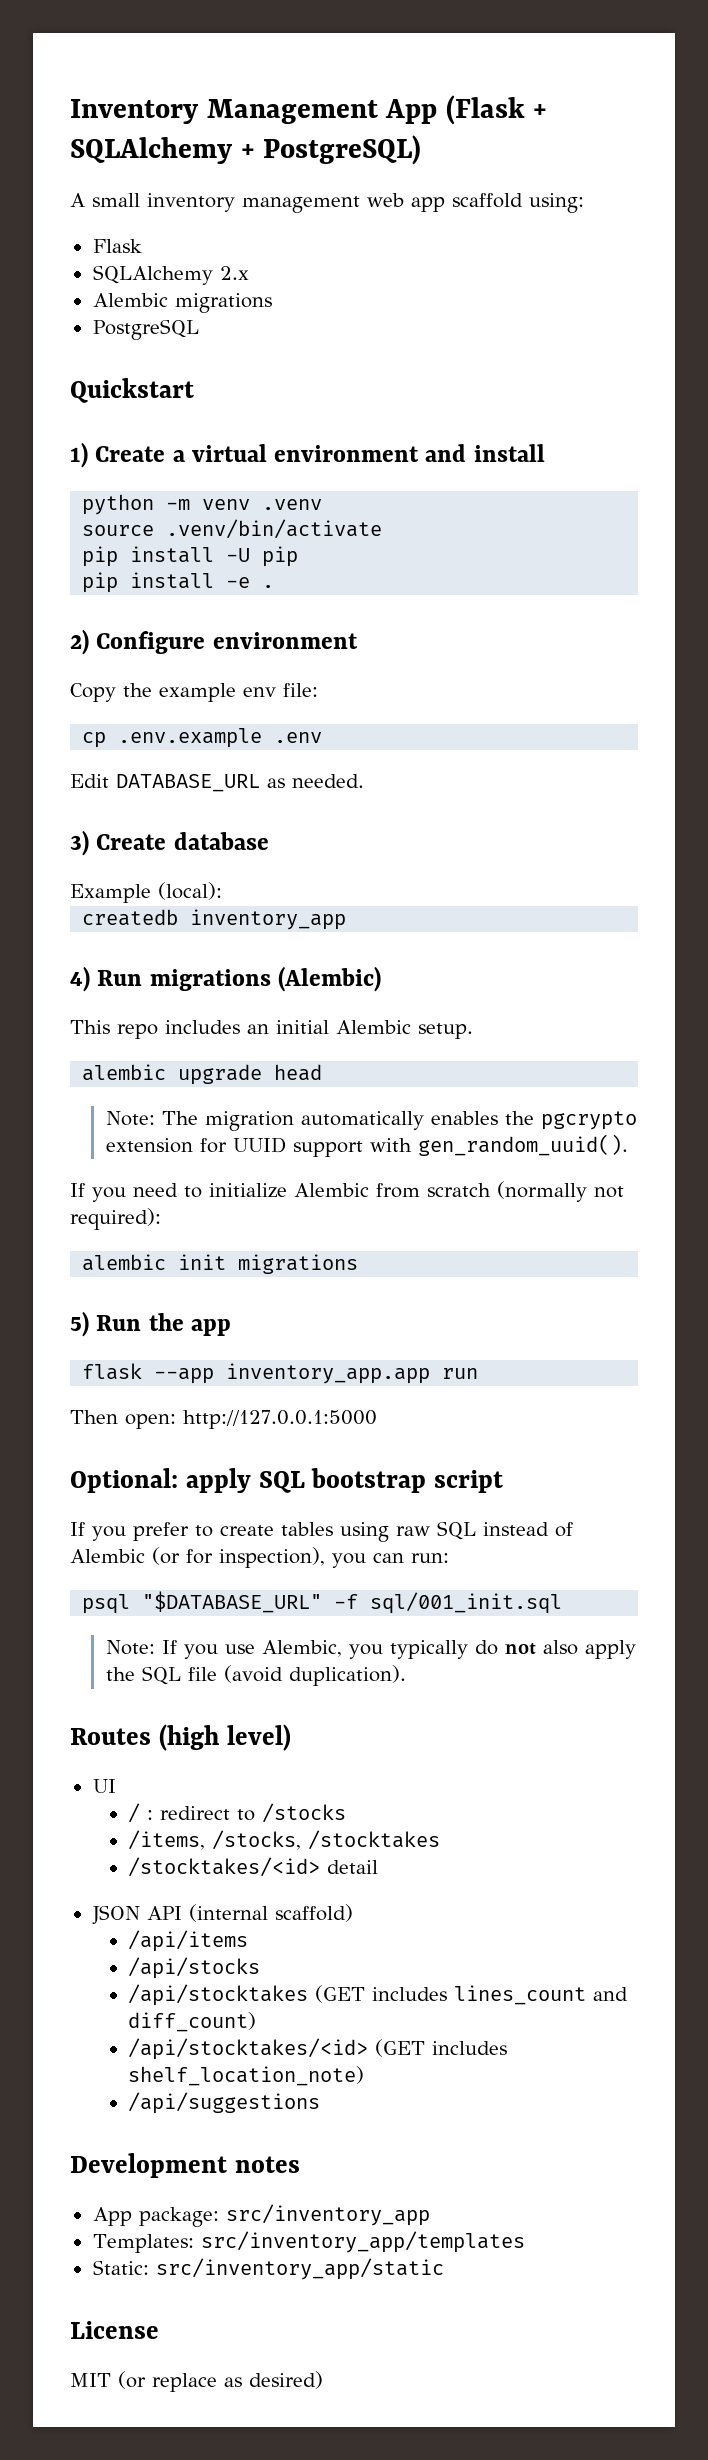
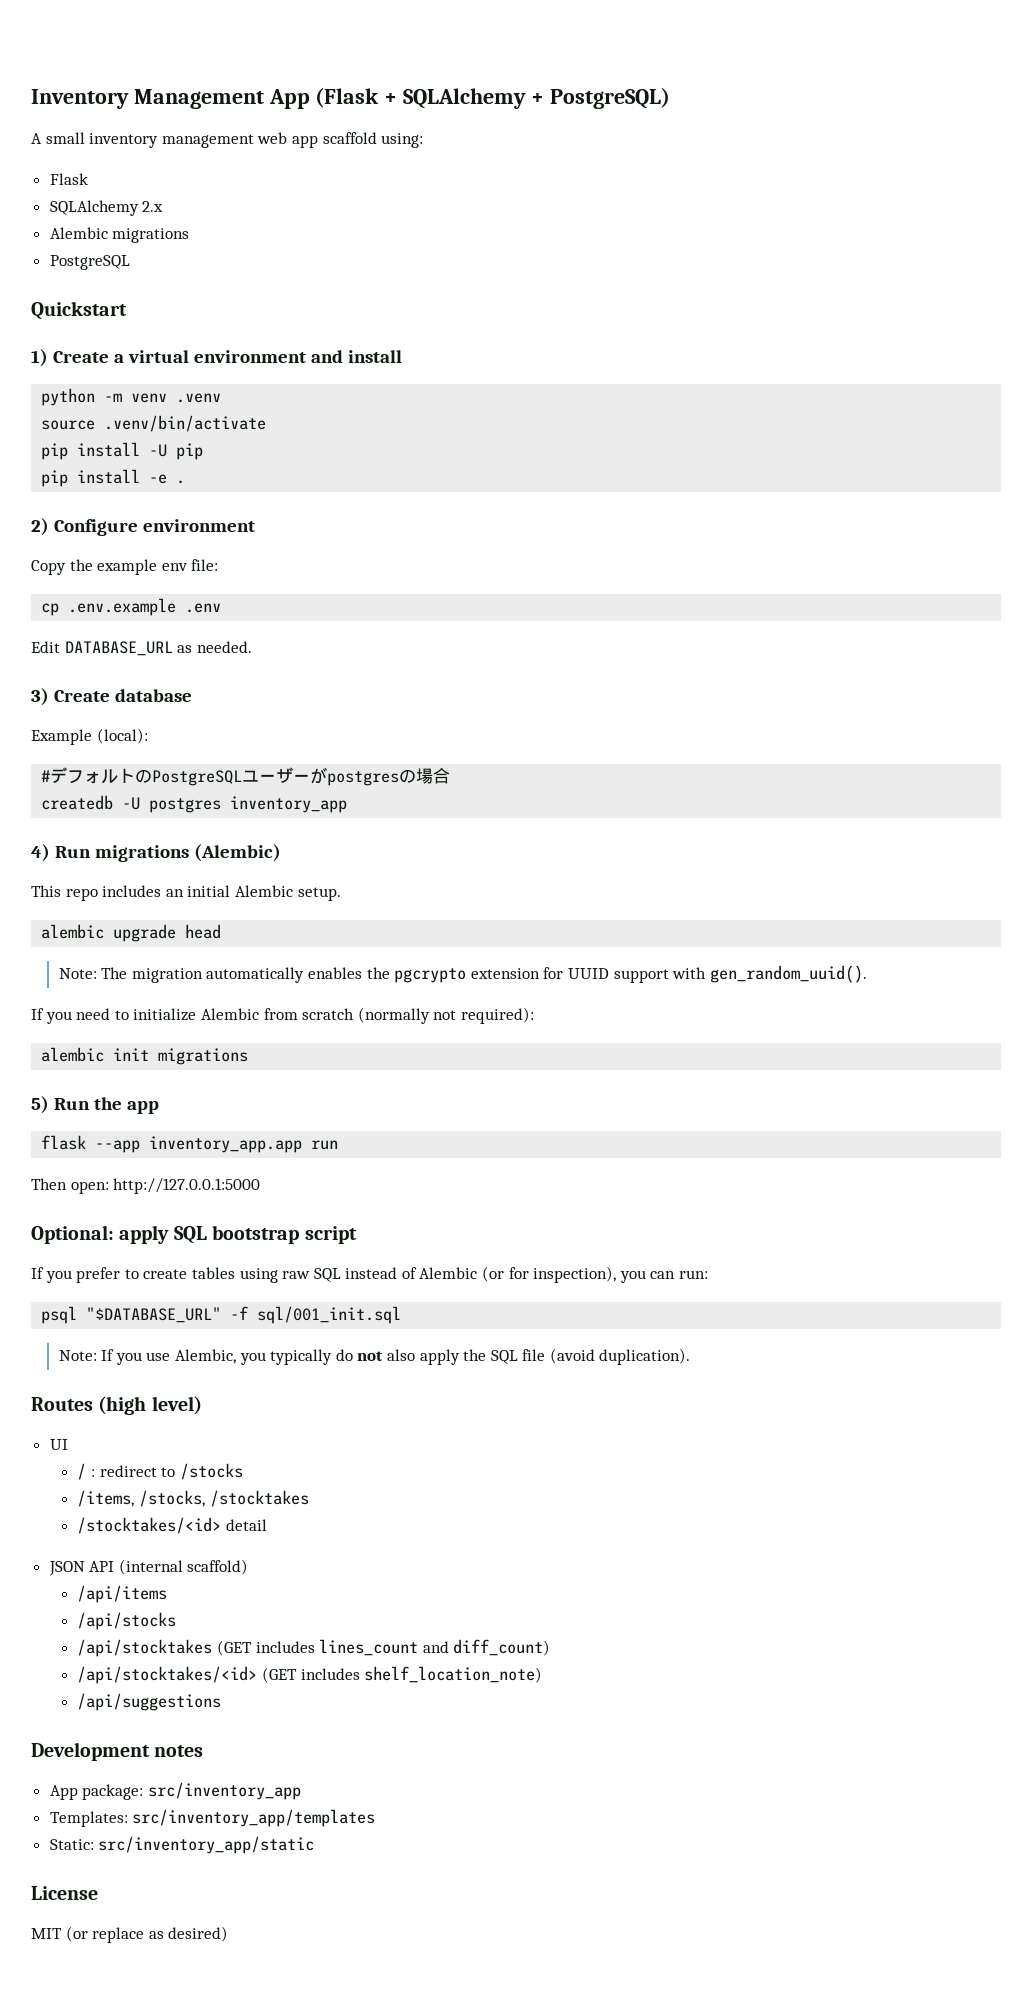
+ #デフォルトのPostgreSQLユーザーがpostgresの場合
- createdb inventory_app
+ createdb -U postgres inventory_app

